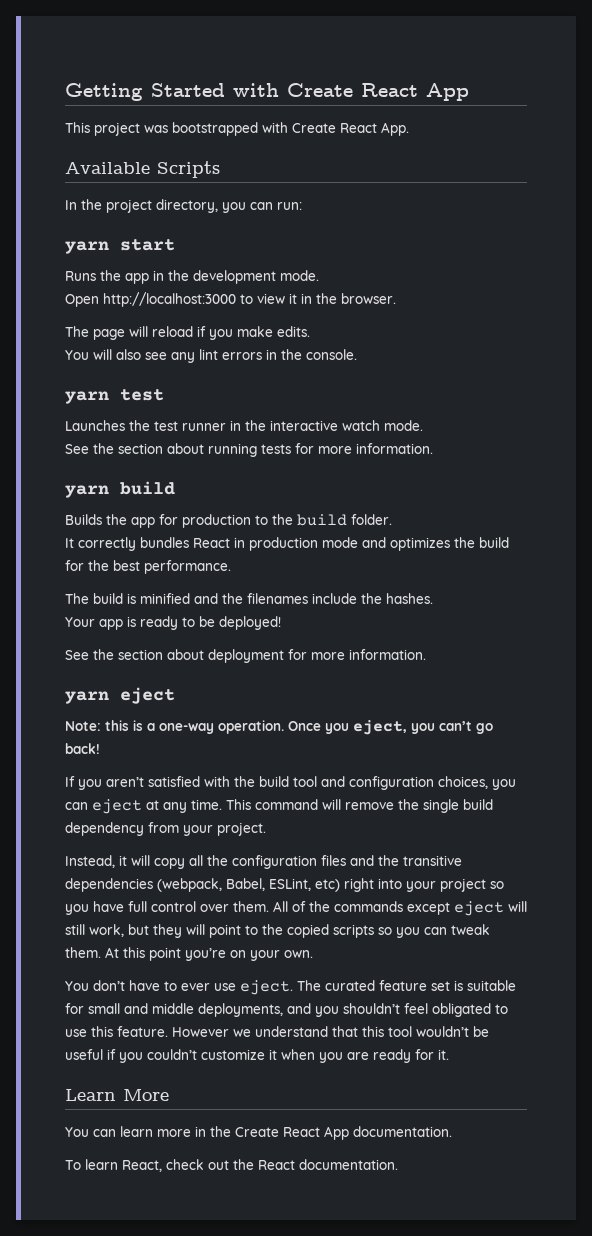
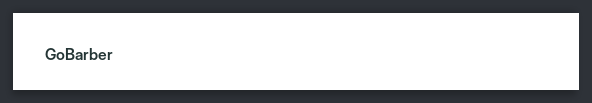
- Getting Started with Create React App
- This project was bootstrapped with Create React App.
- Available Scripts
- In the project directory, you can run:
- yarn start
- Runs the app in the development mode.
- Open http://localhost:3000 to view it in the browser.
- The page will reload if you make edits.
- You will also see any lint errors in the console.
- yarn test
- Launches the test runner in the interactive watch mode.
- See the section about running tests for more information.
- yarn build
- Builds the app for production to the build folder.
- It correctly bundles React in production mode and optimizes the build for the best performance.
- The build is minified and the filenames include the hashes.
- Your app is ready to be deployed!
- See the section about deployment for more information.
- yarn eject
- Note: this is a one-way operation. Once you eject, you can’t go back!
- If you aren’t satisfied with the build tool and configuration choices, you can eject at any time. This command will remove the single build dependency from your project.
- Instead, it will copy all the configuration files and the transitive dependencies (webpack, Babel, ESLint, etc) right into your project so you have full control over them. All of the commands except eject will still work, but they will point to the copied scripts so you can tweak them. At this point you’re on your own.
- You don’t have to ever use eject. The curated feature set is suitable for small and middle deployments, and you shouldn’t feel obligated to use this feature. However we understand that this tool wouldn’t be useful if you couldn’t customize it when you are ready for it.
- Learn More
- You can learn more in the Create React App documentation.
- To learn React, check out the React documentation.
+ GoBarber

